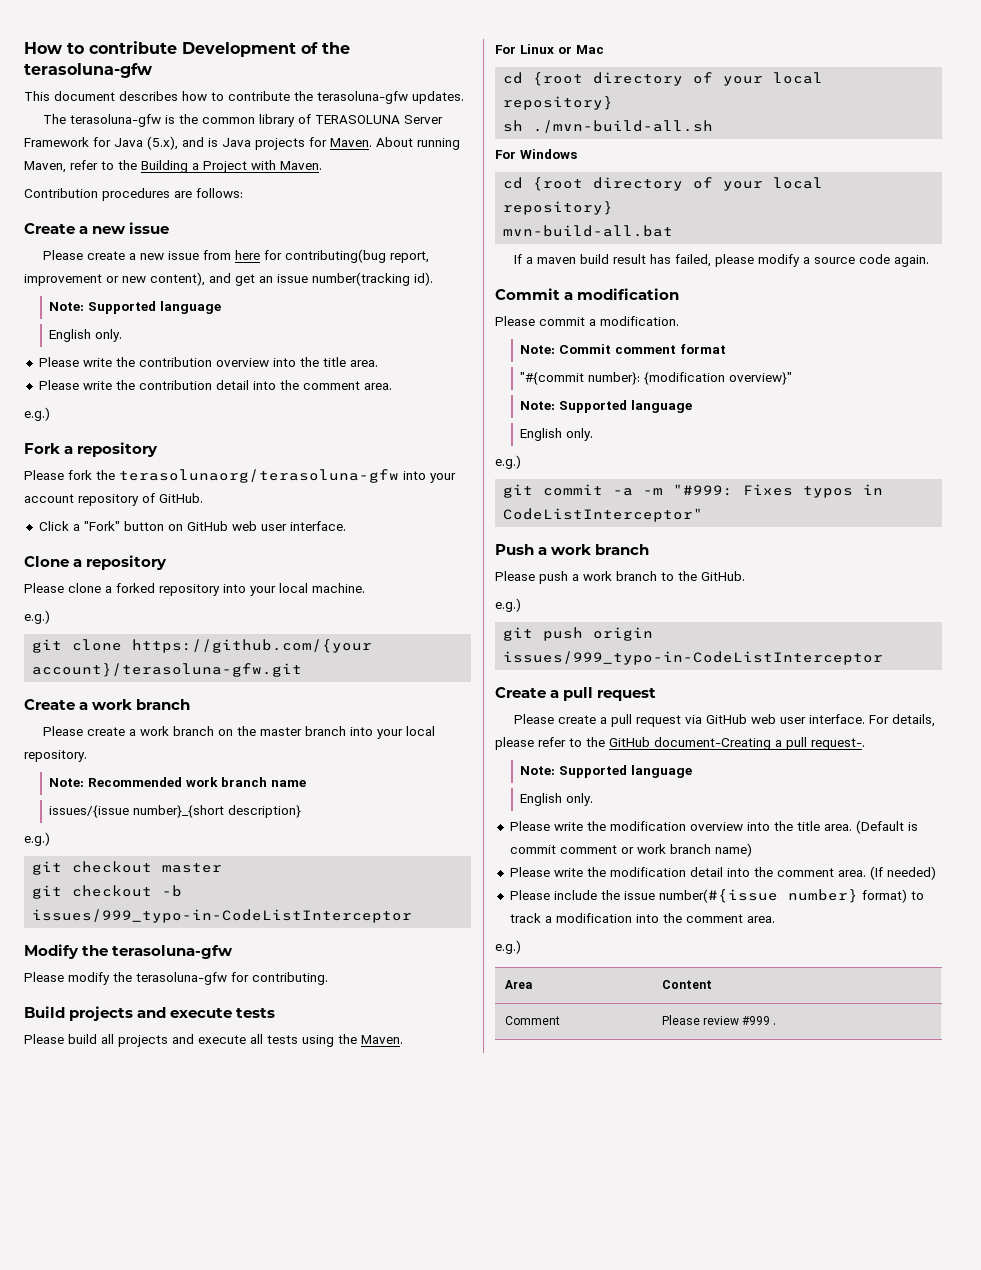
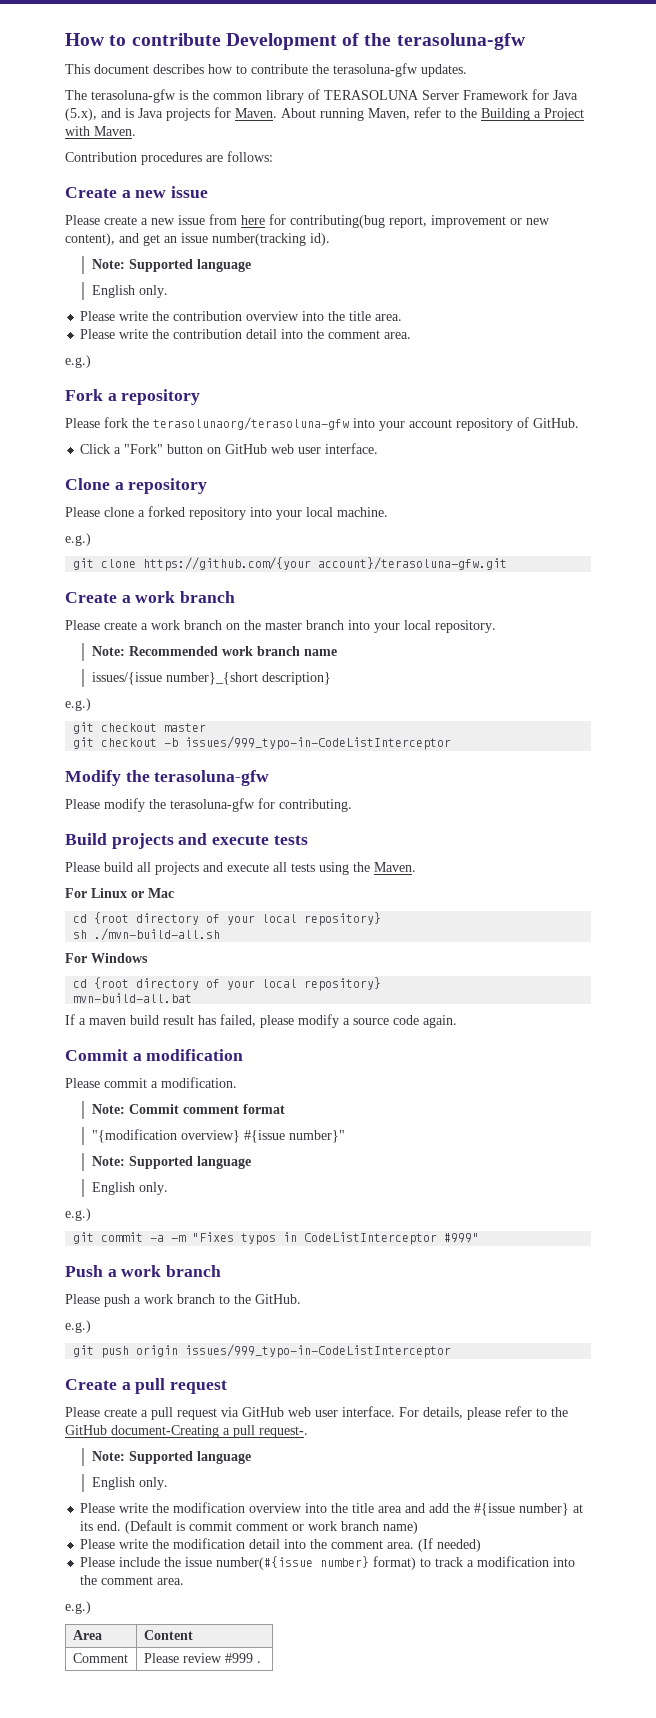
- "#{commit number}: {modification overview}"
+ "{modification overview} #{issue number}"
- git commit -a -m "#999: Fixes typos in CodeListInterceptor"
+ git commit -a -m "Fixes typos in CodeListInterceptor #999"
- Please write the modification overview into the title area.
+ Please write the modification overview into the title area and add the #{issue number} at its end.

